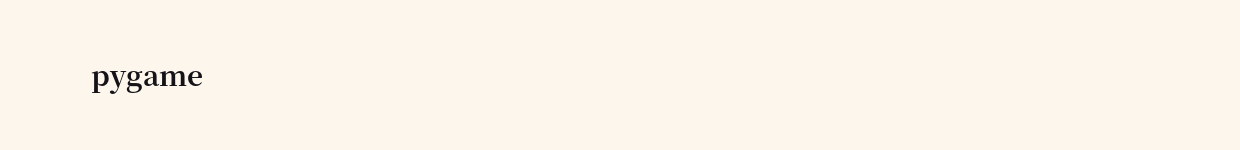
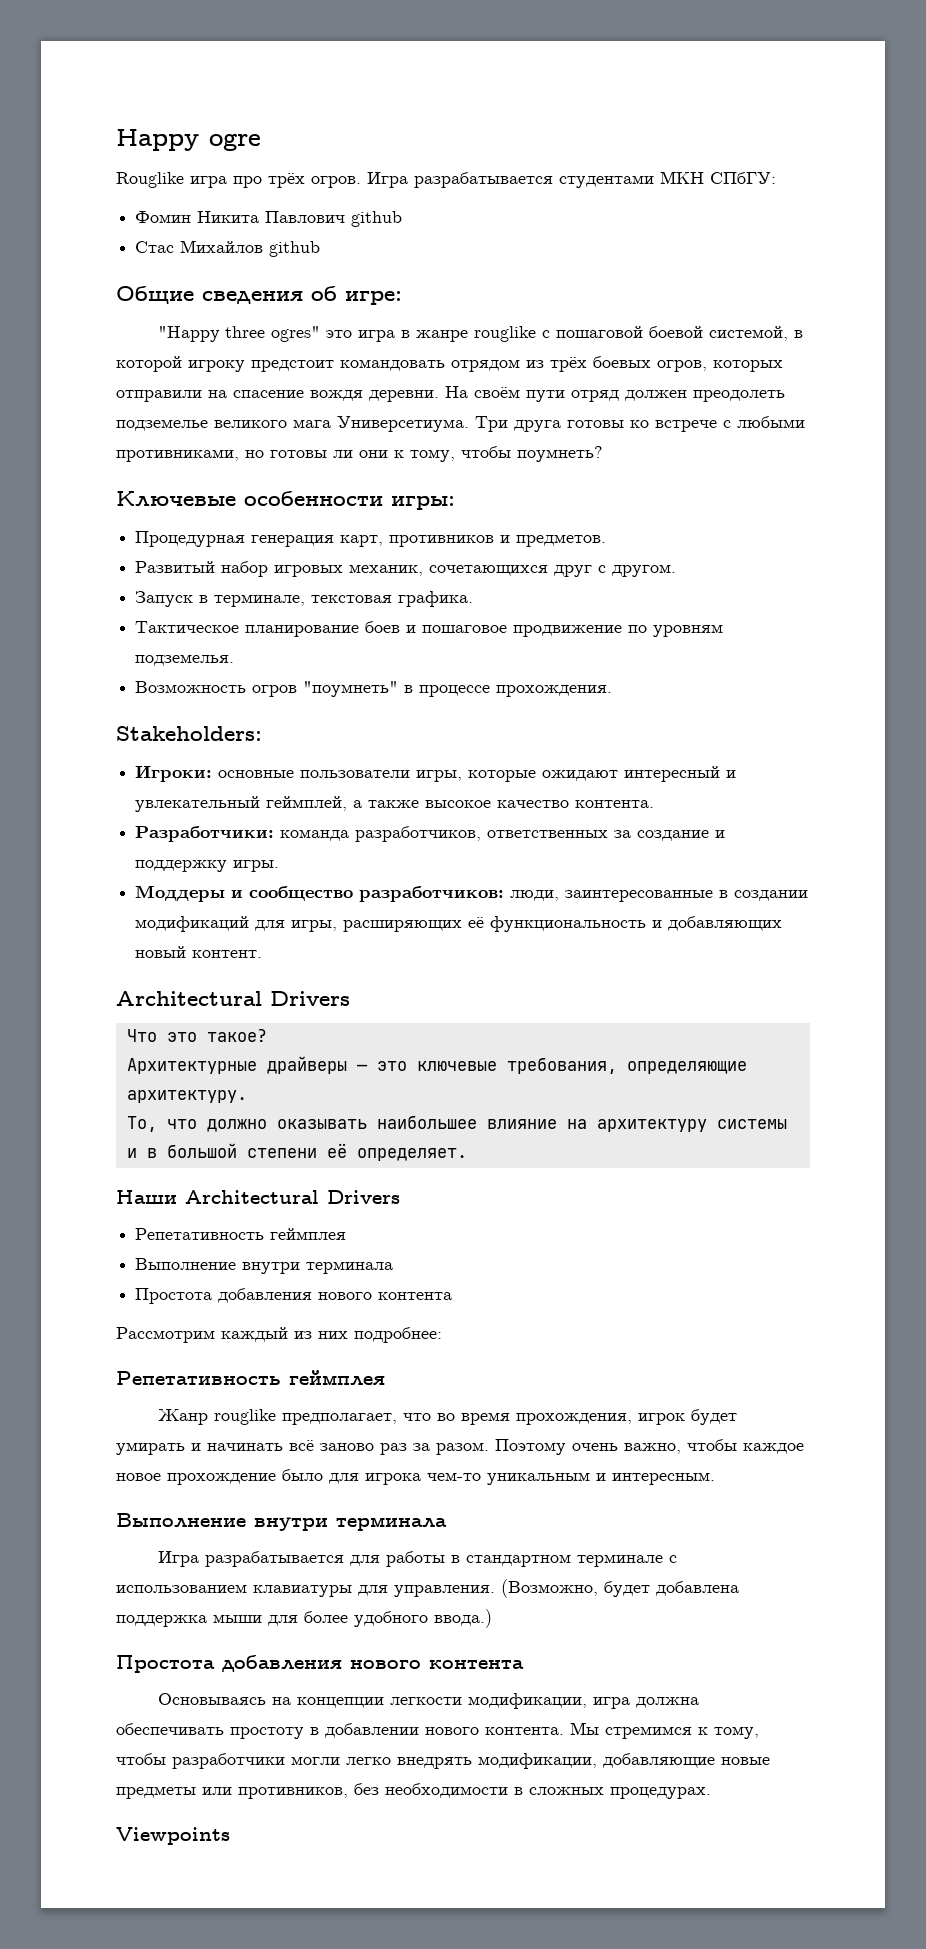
- pygame
+ Happy ogre
+ Rouglike игра про трёх огров. Игра разрабатывается студентами МКН СПбГУ:
+ Фомин Никита Павлович github
+ Стас Михайлов github
+ Общие сведения об игре:
+ "Happy three ogres" это игра в жанре rouglike с пошаговой боевой системой, в которой игроку предстоит командовать отрядом из трёх боевых огров, которых отправили на спасение вождя деревни. На своём пути отряд должен преодолеть подземелье великого мага Универсетиума. Три друга готовы ко встрече с любыми противниками, но готовы ли они к тому, чтобы поумнеть?
+ Ключевые особенности игры:
+ Процедурная генерация карт, противников и предметов.
+ Развитый набор игровых механик, сочетающихся друг с другом.
+ Запуск в терминале, текстовая графика.
+ Тактическое планирование боев и пошаговое продвижение по уровням подземелья.
+ Возможность огров "поумнеть" в процессе прохождения.
+ Stakeholders:
+ Игроки: основные пользователи игры, которые ожидают интересный и увлекательный геймплей, а также высокое качество контента.
+ Разработчики: команда разработчиков, ответственных за создание и поддержку игры.
+ Моддеры и сообщество разработчиков: люди, заинтересованные в создании модификаций для игры, расширяющих её функциональность и добавляющих новый контент.
+ Architectural Drivers
+ Что это такое?
+ Архитектурные драйверы — это ключевые требования, определяющие архитектуру.
+ То, что должно оказывать наибольшее влияние на архитектуру системы и в большой степени её определяет.
+ Наши Architectural Drivers
+ Репетативность геймплея
+ Выполнение внутри терминала
+ Простота добавления нового контента
+ Рассмотрим каждый из них подробнее:
+ Репетативность геймплея
+ Жанр rouglike предполагает, что во время прохождения, игрок будет умирать и начинать всё заново раз за разом. Поэтому очень важно, чтобы каждое новое прохождение было для игрока чем-то уникальным и интересным.
+ Выполнение внутри терминала
+ Игра разрабатывается для работы в стандартном терминале с использованием клавиатуры для управления. (Возможно, будет добавлена поддержка мыши для более удобного ввода.)
+ Простота добавления нового контента
+ Основываясь на концепции легкости модификации, игра должна обеспечивать простоту в добавлении нового контента. Мы стремимся к тому, чтобы разработчики могли легко внедрять модификации, добавляющие новые предметы или противников, без необходимости в сложных процедурах.
+ Viewpoints

